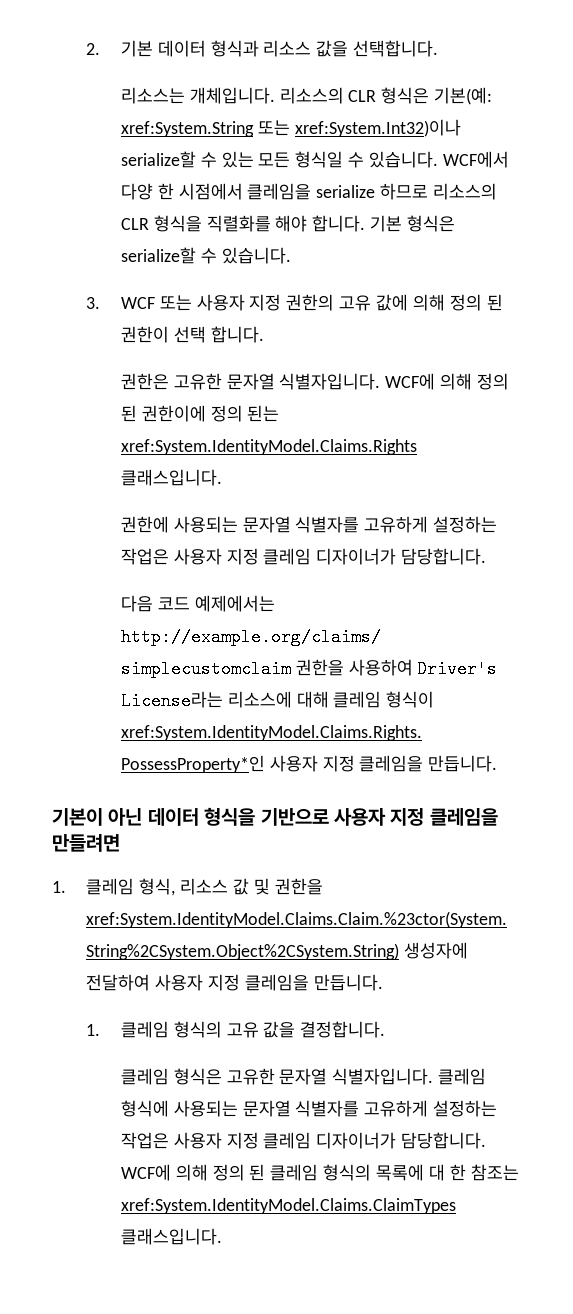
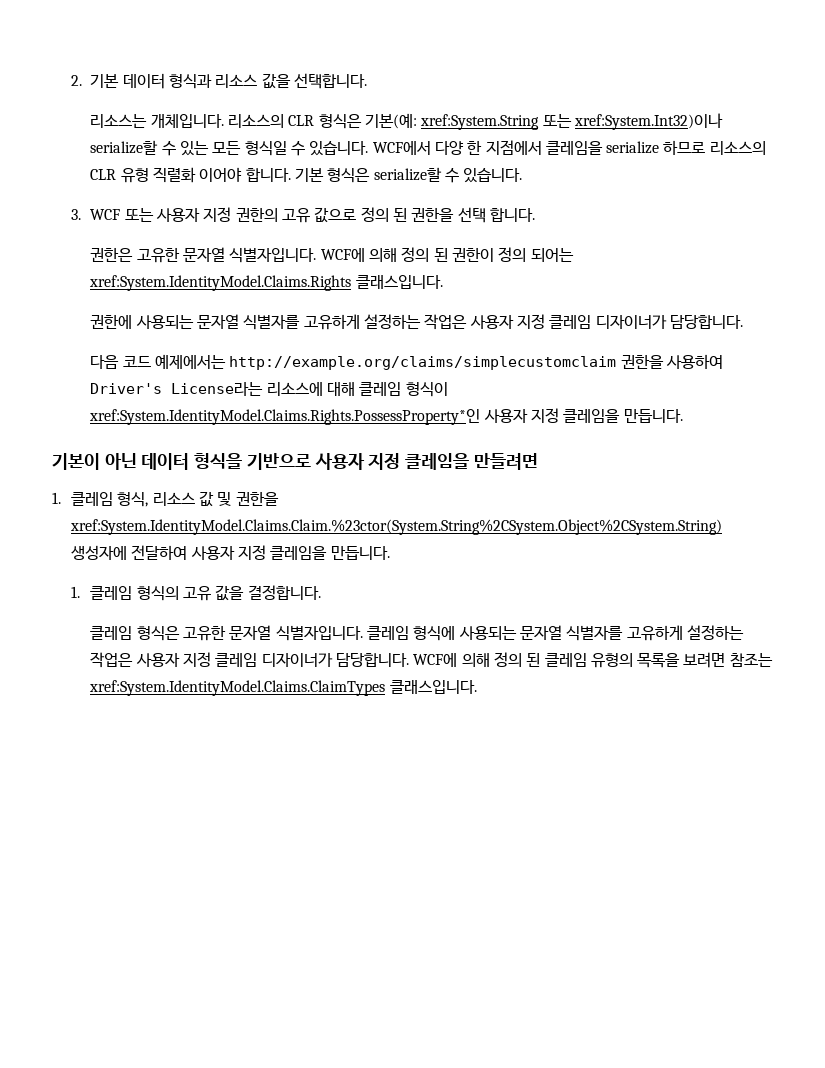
- WCF에서 다양 한 시점에서 클레임을 serialize 하므로 리소스의 CLR 형식을 직렬화를 해야 합니다.
+ WCF에서 다양 한 지점에서 클레임을 serialize 하므로 리소스의 CLR 유형 직렬화 이어야 합니다.
- 3. WCF 또는 사용자 지정 권한의 고유 값에 의해 정의 된 권한이 선택 합니다.
+ 3. WCF 또는 사용자 지정 권한의 고유 값으로 정의 된 권한을 선택 합니다.
- WCF에 의해 정의 된 권한이에 정의 된는 xref:System.IdentityModel.Claims.Rights 클래스입니다.
+ WCF에 의해 정의 된 권한이 정의 되어는 xref:System.IdentityModel.Claims.Rights 클래스입니다.
- WCF에 의해 정의 된 클레임 형식의 목록에 대 한 참조는 xref:System.IdentityModel.Claims.ClaimTypes 클래스입니다.
+ WCF에 의해 정의 된 클레임 유형의 목록을 보려면 참조는 xref:System.IdentityModel.Claims.ClaimTypes 클래스입니다.

